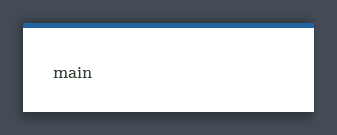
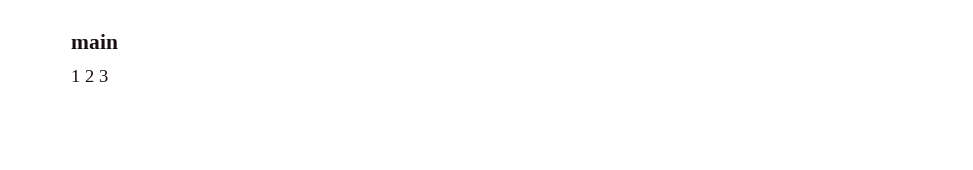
+ 1 2 3

